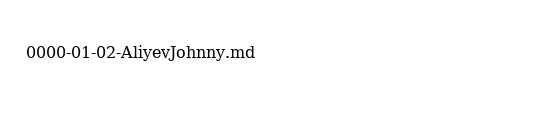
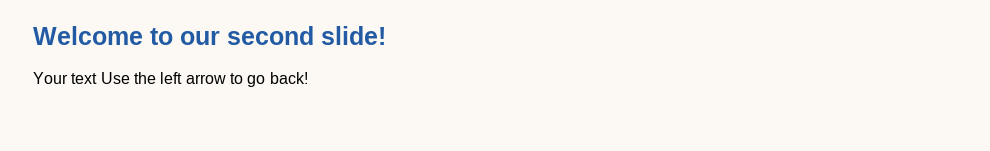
- 0000-01-02-AliyevJohnny.md
+ Welcome to our second slide!
+ Your text Use the left arrow to go back!

